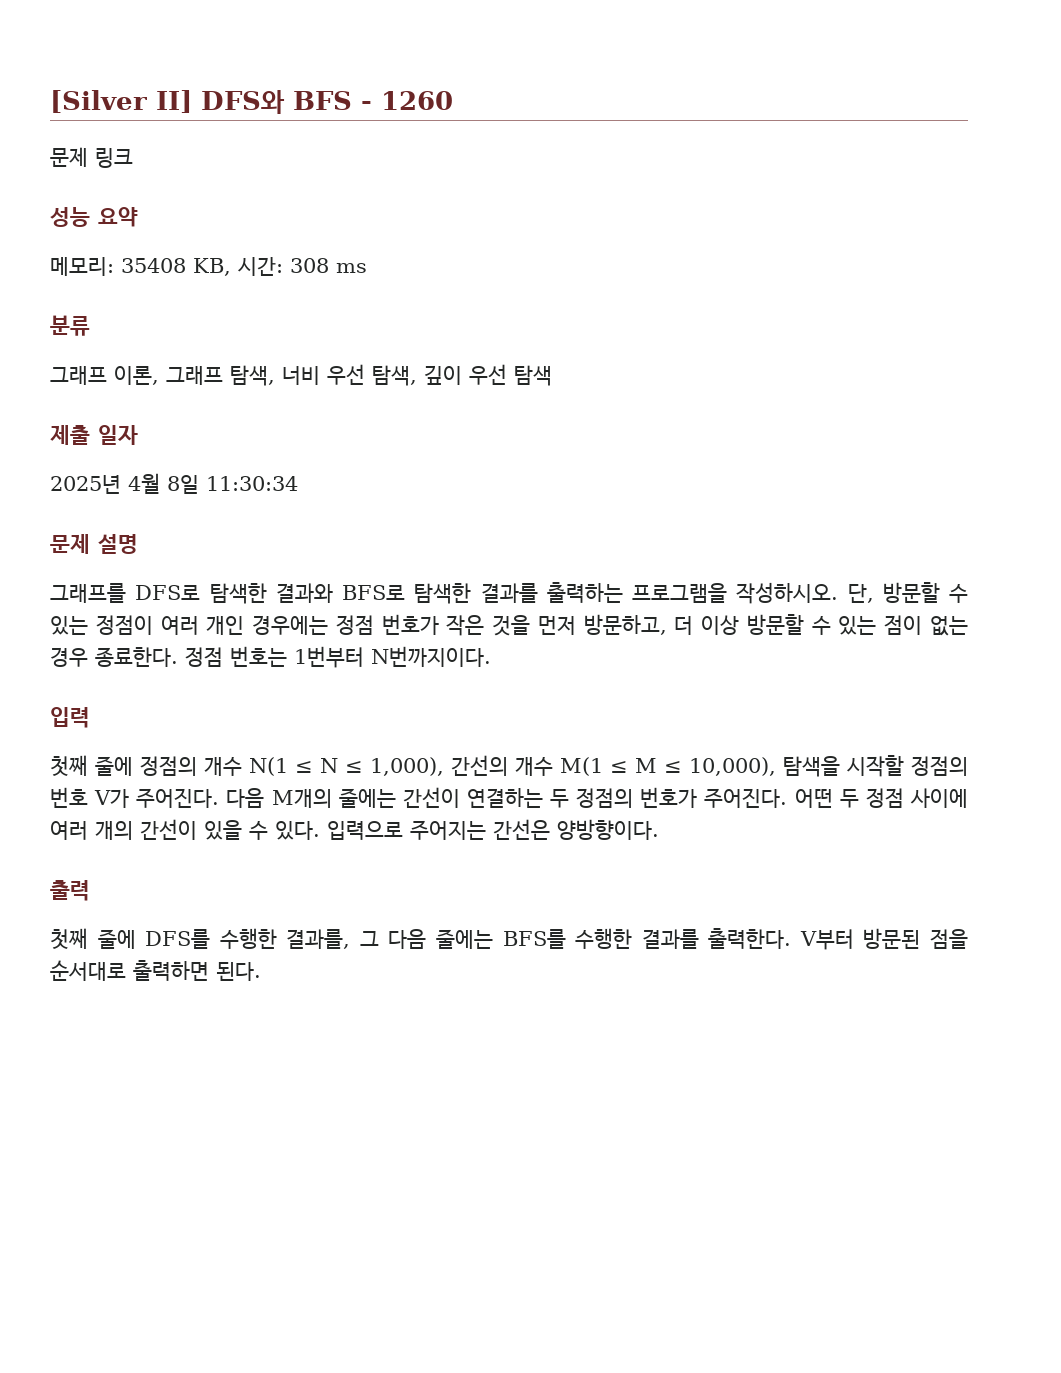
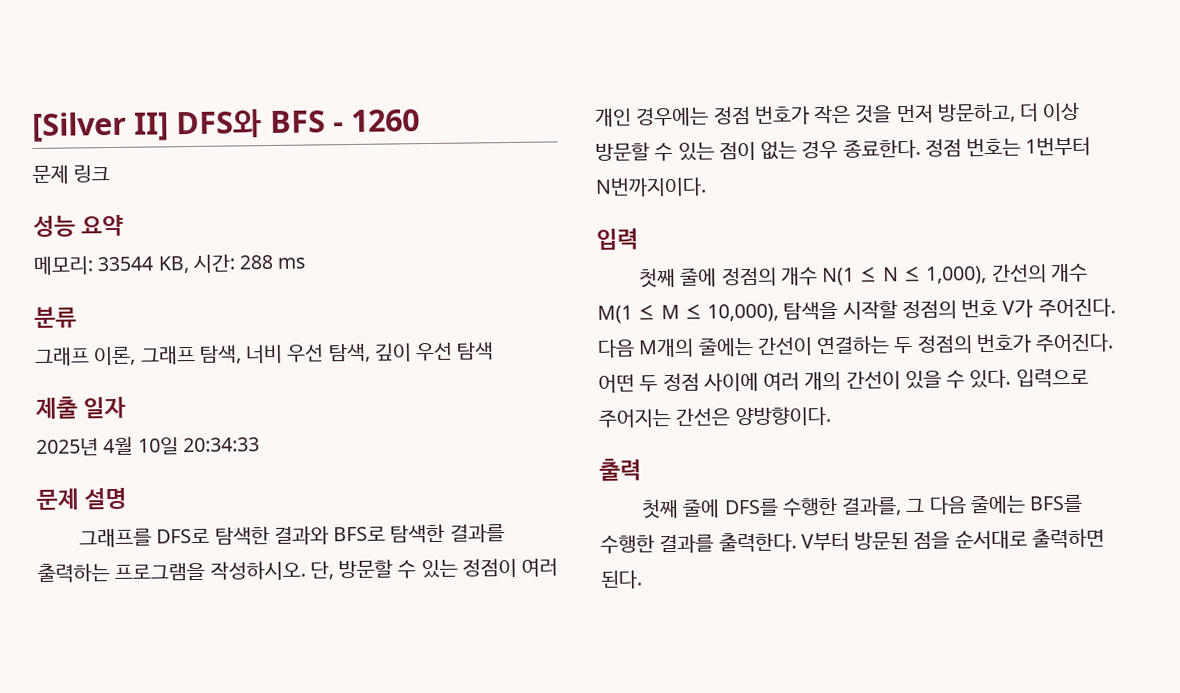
- 메모리: 35408 KB, 시간: 308 ms
+ 메모리: 33544 KB, 시간: 288 ms
- 2025년 4월 8일 11:30:34
+ 2025년 4월 10일 20:34:33

